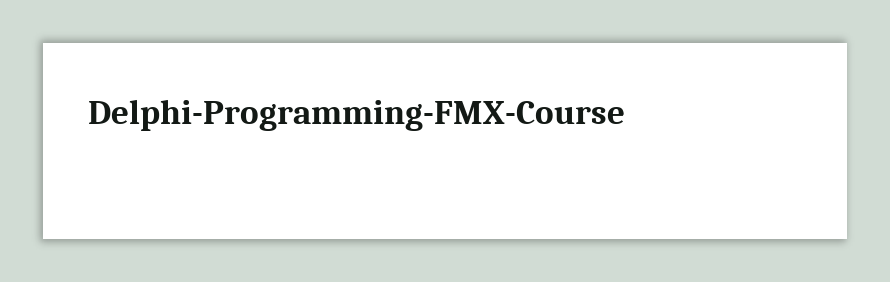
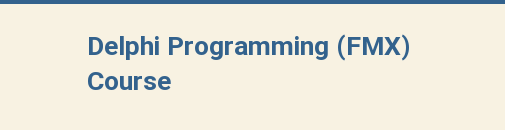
- Delphi-Programming-FMX-Course
+ Delphi Programming (FMX) Course

